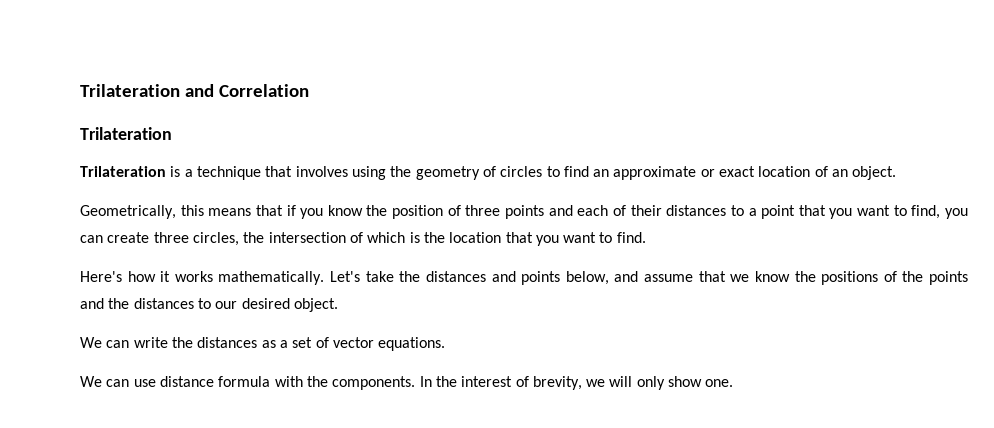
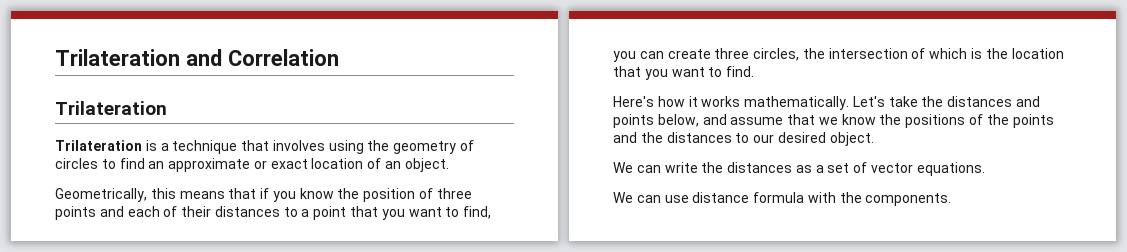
- In the interest of brevity, we will only show one.

